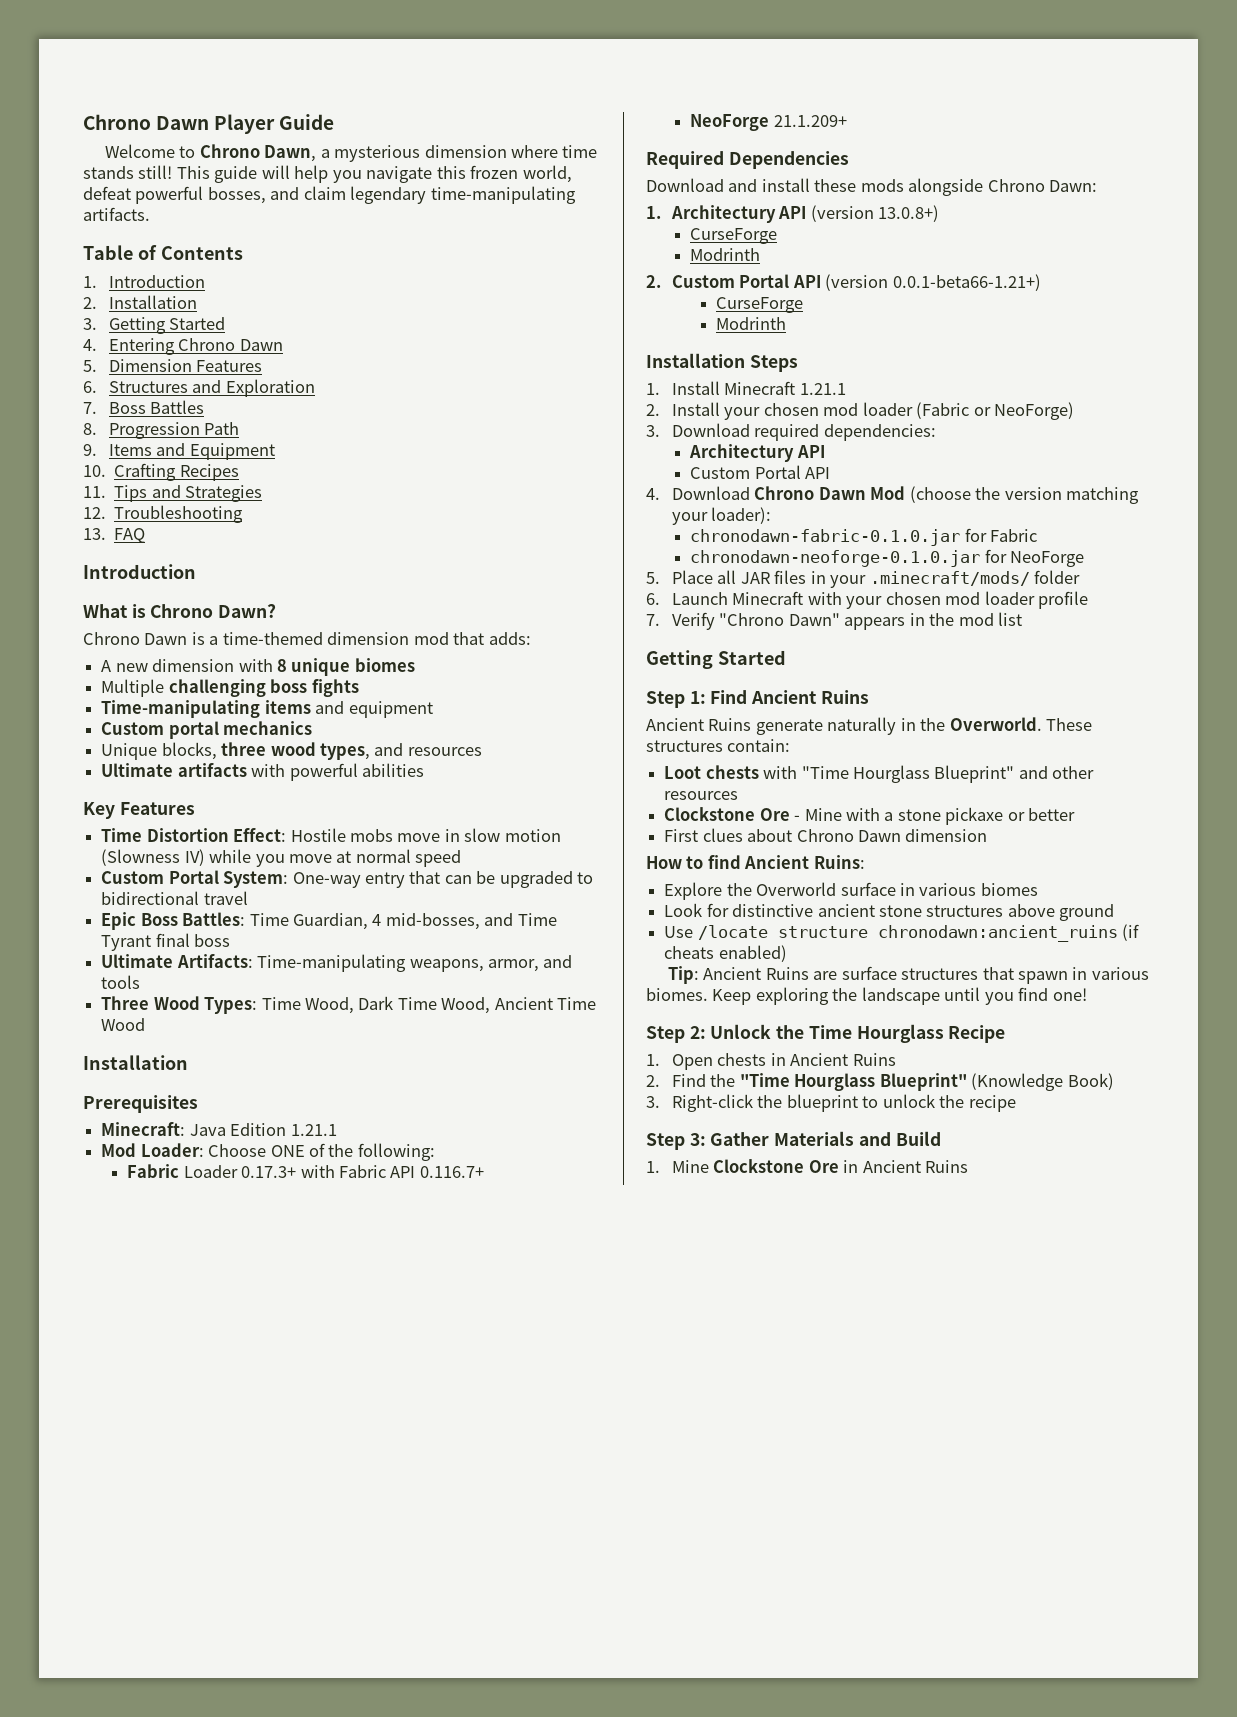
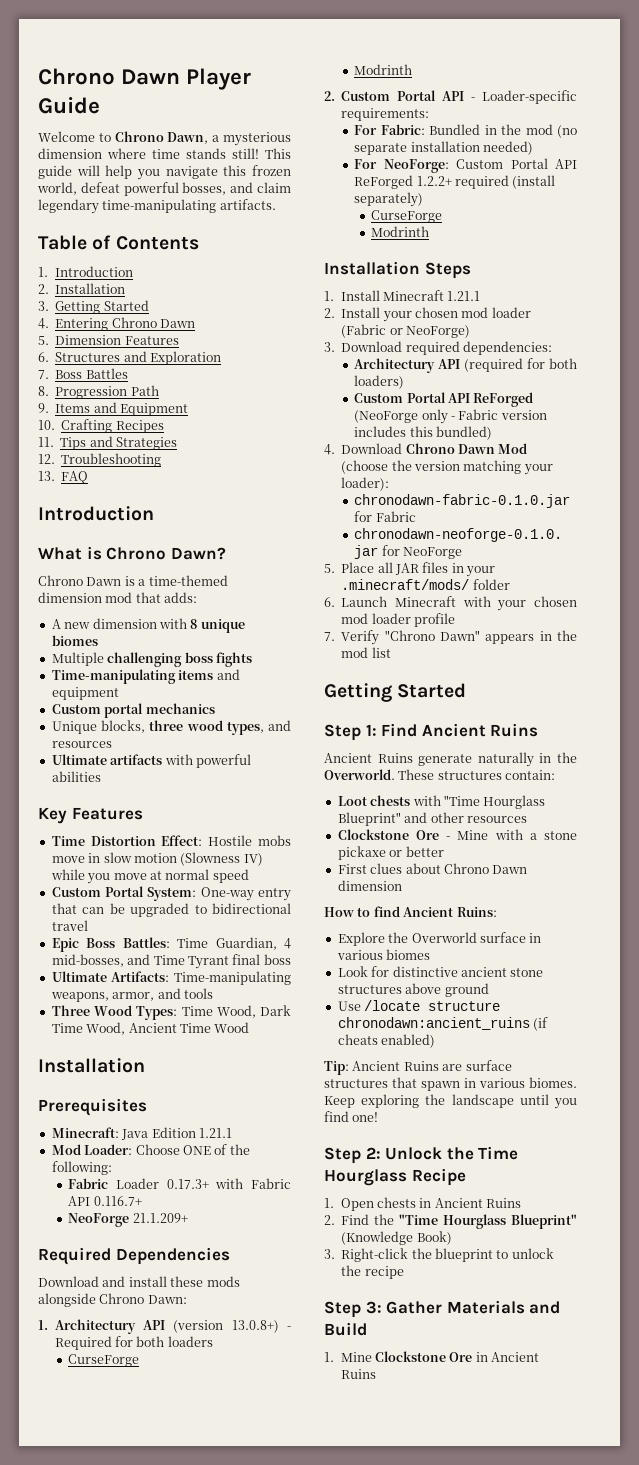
- 1. Architectury API (version 13.0.8+)
+ 1. Architectury API (version 13.0.8+) - Required for both loaders
- 2. Custom Portal API (version 0.0.1-beta66-1.21+)
+ 2. Custom Portal API - Loader-specific requirements:
+ For Fabric: Bundled in the mod (no separate installation needed)
+ For NeoForge: Custom Portal API ReForged 1.2.2+ required (install separately)
  3. Download required dependencies:
- Architectury API
- Custom Portal API
+ Architectury API (required for both loaders)
+ Custom Portal API ReForged (NeoForge only - Fabric version includes this bundled)

